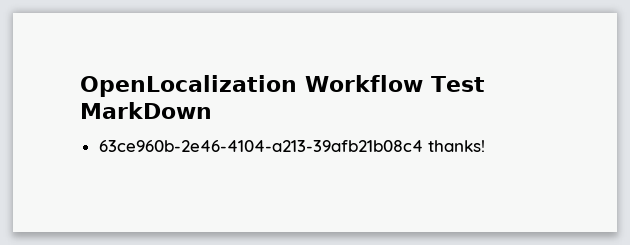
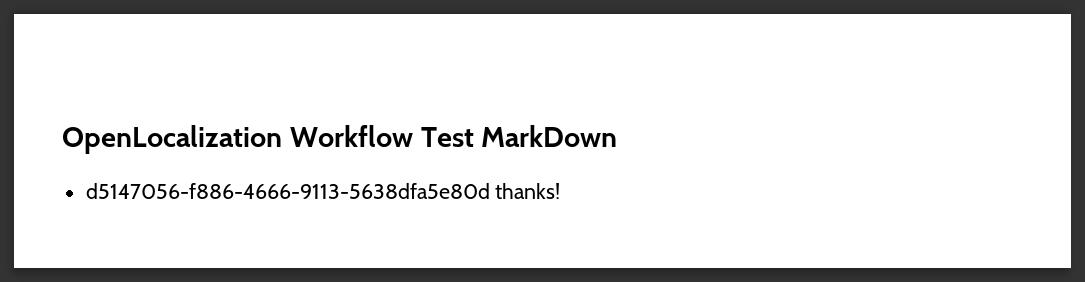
- 63ce960b-2e46-4104-a213-39afb21b08c4 thanks!
+ d5147056-f886-4666-9113-5638dfa5e80d thanks!

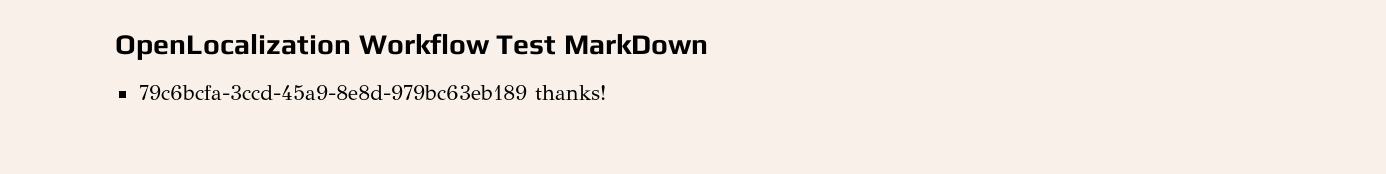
- d5147056-f886-4666-9113-5638dfa5e80d thanks!
+ 79c6bcfa-3ccd-45a9-8e8d-979bc63eb189 thanks!

